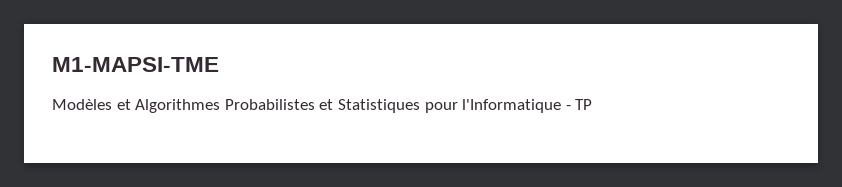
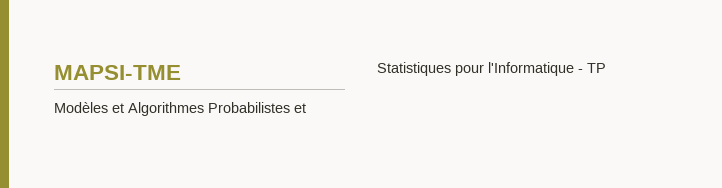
- M1-MAPSI-TME
+ MAPSI-TME

